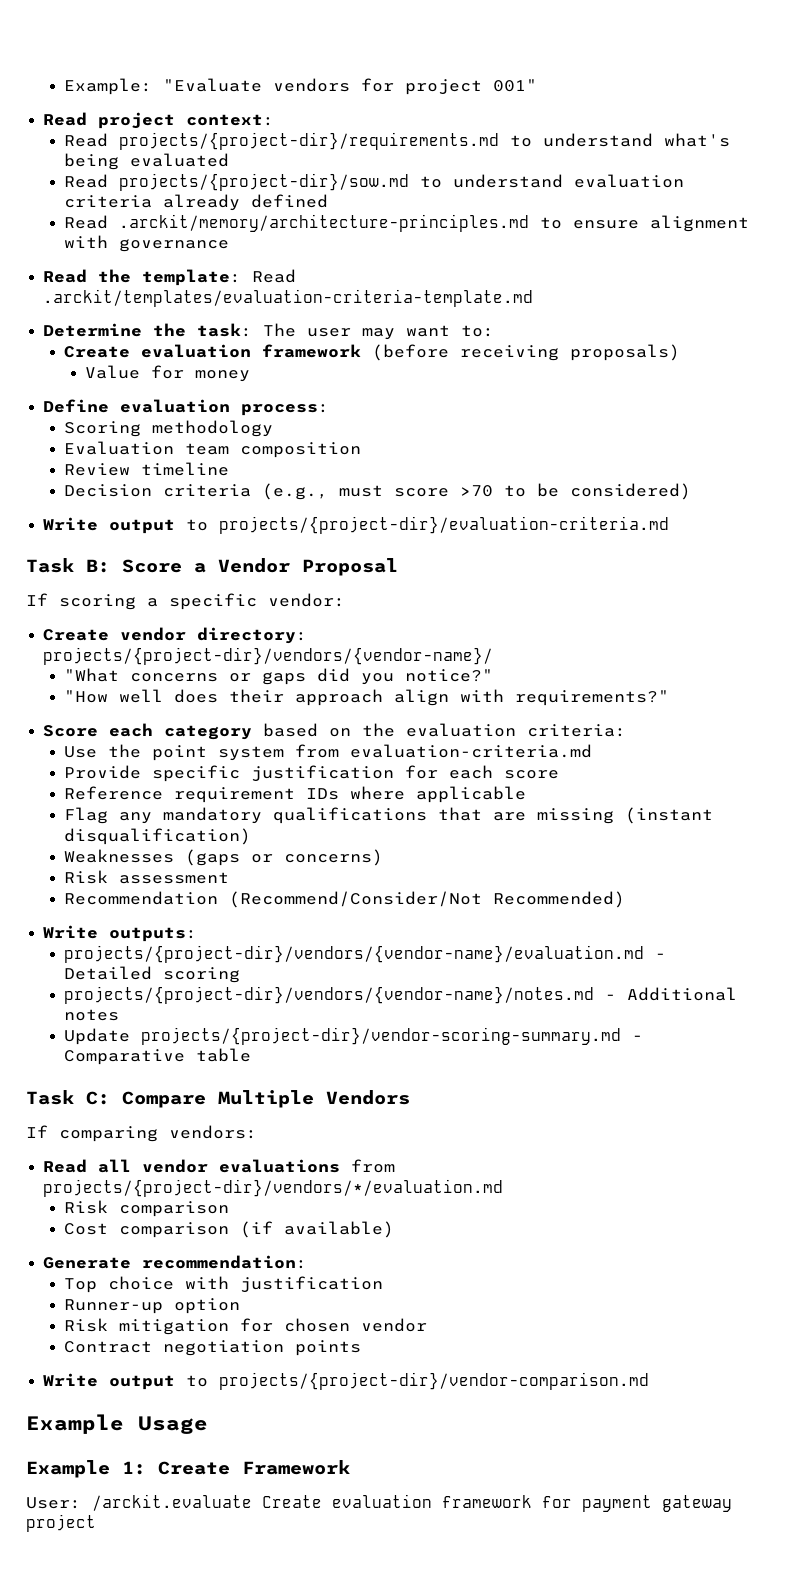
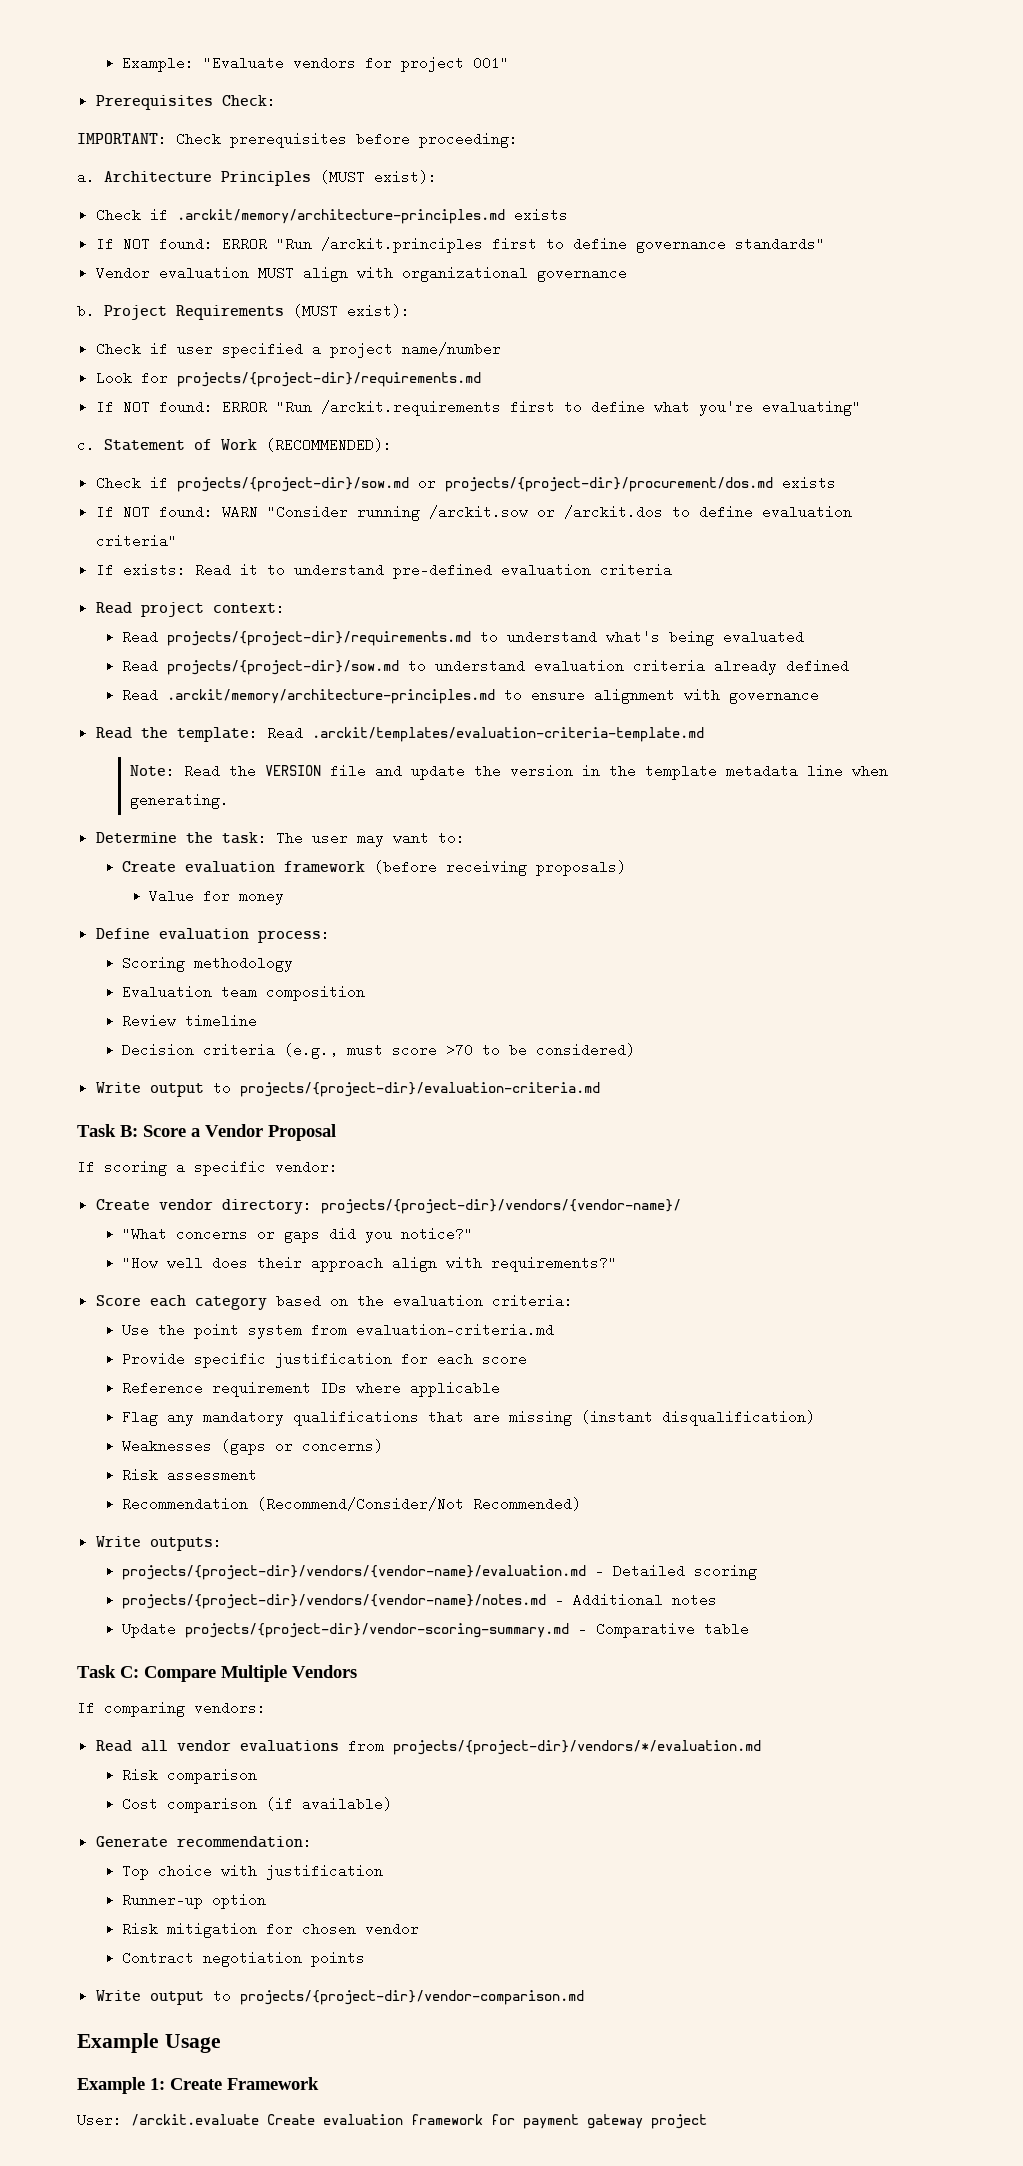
+ Prerequisites Check:
+ IMPORTANT: Check prerequisites before proceeding:
+ a. Architecture Principles (MUST exist):
+ Check if .arckit/memory/architecture-principles.md exists
+ If NOT found: ERROR "Run /arckit.principles first to define governance standards"
+ Vendor evaluation MUST align with organizational governance
+ b. Project Requirements (MUST exist):
+ Check if user specified a project name/number
+ Look for projects/{project-dir}/requirements.md
+ If NOT found: ERROR "Run /arckit.requirements first to define what you're evaluating"
+ c. Statement of Work (RECOMMENDED):
+ Check if projects/{project-dir}/sow.md or projects/{project-dir}/procurement/dos.md exists
+ If NOT found: WARN "Consider running /arckit.sow or /arckit.dos to define evaluation criteria"
+ If exists: Read it to understand pre-defined evaluation criteria
+ Note: Read the VERSION file and update the version in the template metadata line when generating.

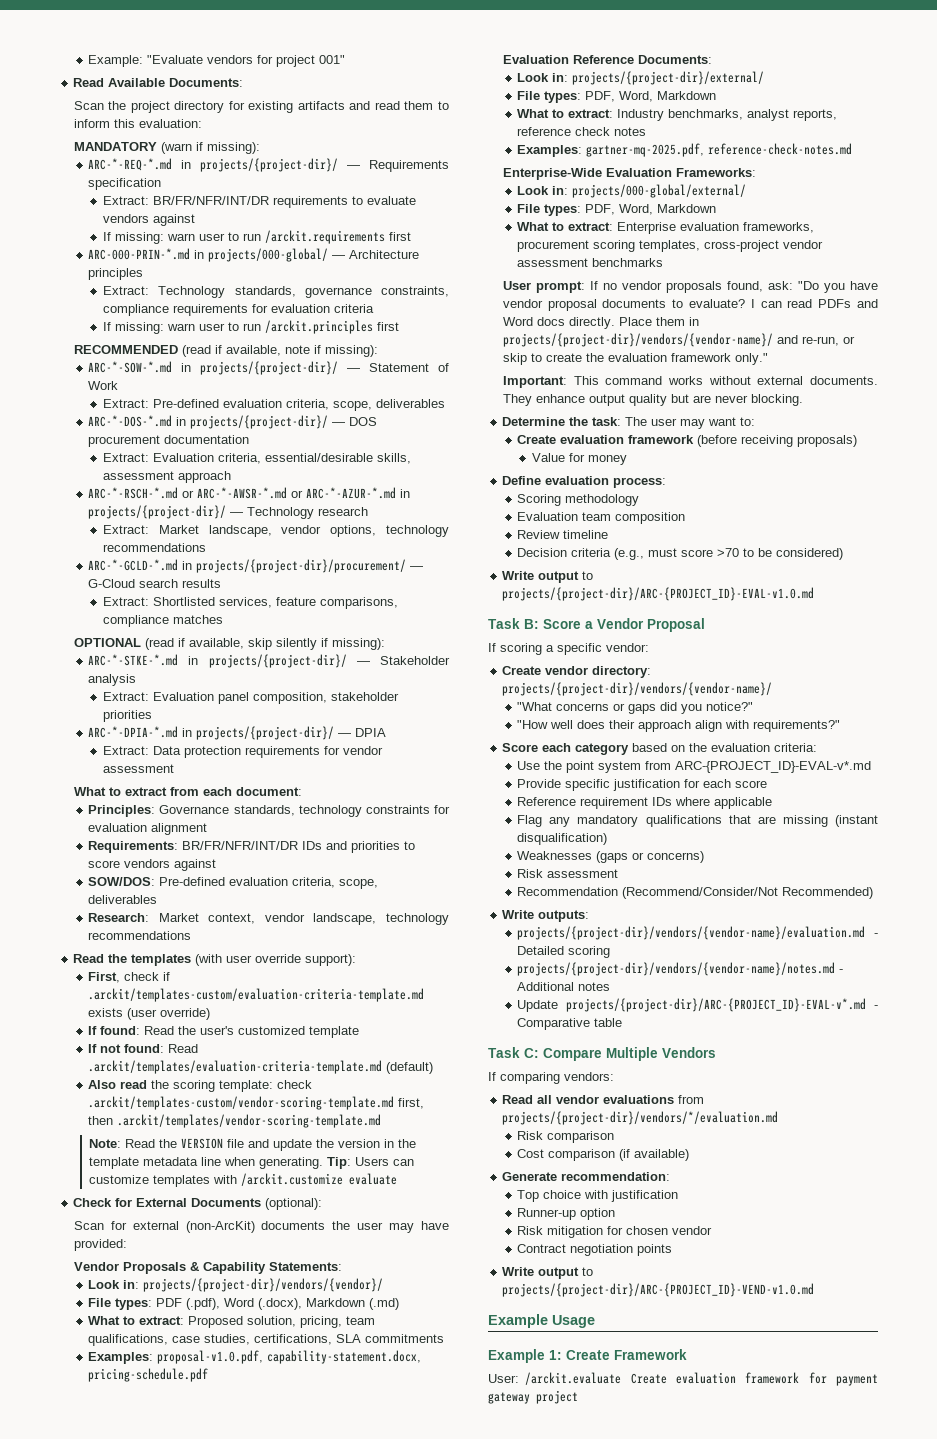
- Prerequisites Check:
- IMPORTANT: Check prerequisites before proceeding:
- a. Architecture Principles (MUST exist):
- Check if .arckit/memory/architecture-principles.md exists
- If NOT found: ERROR "Run /arckit.principles first to define governance standards"
- Vendor evaluation MUST align with organizational governance
- b. Project Requirements (MUST exist):
- Check if user specified a project name/number
- Look for projects/{project-dir}/requirements.md
- If NOT found: ERROR "Run /arckit.requirements first to define what you're evaluating"
- c. Statement of Work (RECOMMENDED):
- Check if projects/{project-dir}/sow.md or projects/{project-dir}/procurement/dos.md exists
- If NOT found: WARN "Consider running /arckit.sow or /arckit.dos to define evaluation criteria"
- If exists: Read it to understand pre-defined evaluation criteria
- Read project context:
- Read projects/{project-dir}/requirements.md to understand what's being evaluated
- Read projects/{project-dir}/sow.md to understand evaluation criteria already defined
- Read .arckit/memory/architecture-principles.md to ensure alignment with governance
- Read the template: Read .arckit/templates/evaluation-criteria-template.md
+ Read Available Documents:
+ Scan the project directory for existing artifacts and read them to inform this evaluation:
+ MANDATORY (warn if missing):
+ ARC-*-REQ-*.md in projects/{project-dir}/ — Requirements specification
+ Extract: BR/FR/NFR/INT/DR requirements to evaluate vendors against
+ If missing: warn user to run /arckit.requirements first
+ ARC-000-PRIN-*.md in projects/000-global/ — Architecture principles
+ Extract: Technology standards, governance constraints, compliance requirements for evaluation criteria
+ If missing: warn user to run /arckit.principles first
+ RECOMMENDED (read if available, note if missing):
+ ARC-*-SOW-*.md in projects/{project-dir}/ — Statement of Work
+ Extract: Pre-defined evaluation criteria, scope, deliverables
+ ARC-*-DOS-*.md in projects/{project-dir}/ — DOS procurement documentation
+ Extract: Evaluation criteria, essential/desirable skills, assessment approach
+ ARC-*-RSCH-*.md or ARC-*-AWSR-*.md or ARC-*-AZUR-*.md in projects/{project-dir}/ — Technology research
+ Extract: Market landscape, vendor options, technology recommendations
+ ARC-*-GCLD-*.md in projects/{project-dir}/procurement/ — G-Cloud search results
+ Extract: Shortlisted services, feature comparisons, compliance matches
+ OPTIONAL (read if available, skip silently if missing):
+ ARC-*-STKE-*.md in projects/{project-dir}/ — Stakeholder analysis
+ Extract: Evaluation panel composition, stakeholder priorities
+ ARC-*-DPIA-*.md in projects/{project-dir}/ — DPIA
+ Extract: Data protection requirements for vendor assessment
+ What to extract from each document:
+ Principles: Governance standards, technology constraints for evaluation alignment
+ Requirements: BR/FR/NFR/INT/DR IDs and priorities to score vendors against
+ SOW/DOS: Pre-defined evaluation criteria, scope, deliverables
+ Research: Market context, vendor landscape, technology recommendations
+ Read the templates (with user override support):
+ First, check if .arckit/templates-custom/evaluation-criteria-template.md exists (user override)
+ If found: Read the user's customized template
+ If not found: Read .arckit/templates/evaluation-criteria-template.md (default)
+ Also read the scoring template: check .arckit/templates-custom/vendor-scoring-template.md first, then .arckit/templates/vendor-scoring-template.md
+ Tip: Users can customize templates with /arckit.customize evaluate
+ Check for External Documents (optional):
+ Scan for external (non-ArcKit) documents the user may have provided:
+ Vendor Proposals & Capability Statements:
+ Look in: projects/{project-dir}/vendors/{vendor}/
+ File types: PDF (.pdf), Word (.docx), Markdown (.md)
+ What to extract: Proposed solution, pricing, team qualifications, case studies, certifications, SLA commitments
+ Examples: proposal-v1.0.pdf, capability-statement.docx, pricing-schedule.pdf
+ Evaluation Reference Documents:
+ Look in: projects/{project-dir}/external/
+ File types: PDF, Word, Markdown
+ What to extract: Industry benchmarks, analyst reports, reference check notes
+ Examples: gartner-mq-2025.pdf, reference-check-notes.md
+ Enterprise-Wide Evaluation Frameworks:
+ Look in: projects/000-global/external/
+ File types: PDF, Word, Markdown
+ What to extract: Enterprise evaluation frameworks, procurement scoring templates, cross-project vendor assessment benchmarks
+ User prompt: If no vendor proposals found, ask: "Do you have vendor proposal documents to evaluate? I can read PDFs and Word docs directly. Place them in projects/{project-dir}/vendors/{vendor-name}/ and re-run, or skip to create the evaluation framework only."
+ Important: This command works without external documents. They enhance output quality but are never blocking.
- Write output to projects/{project-dir}/evaluation-criteria.md
+ Write output to projects/{project-dir}/ARC-{PROJECT_ID}-EVAL-v1.0.md
- Use the point system from evaluation-criteria.md
+ Use the point system from ARC-{PROJECT_ID}-EVAL-v*.md
- Update projects/{project-dir}/vendor-scoring-summary.md - Comparative table
+ Update projects/{project-dir}/ARC-{PROJECT_ID}-EVAL-v*.md - Comparative table
- Write output to projects/{project-dir}/vendor-comparison.md
+ Write output to projects/{project-dir}/ARC-{PROJECT_ID}-VEND-v1.0.md

